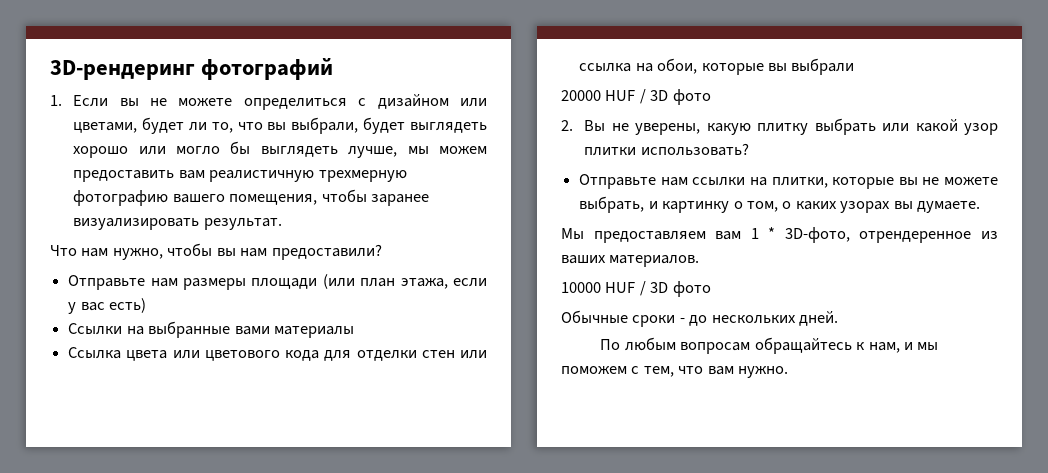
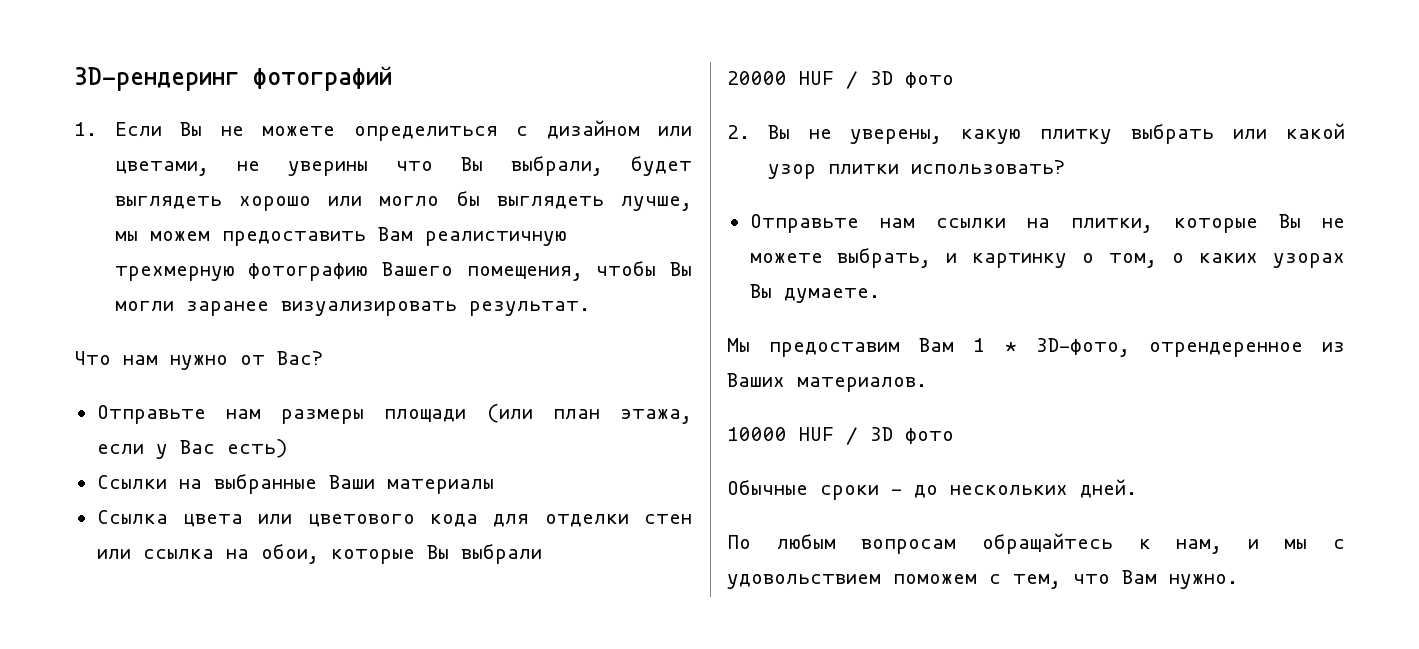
- 1. Если вы не можете определиться с дизайном или цветами, будет ли то, что вы выбрали, будет выглядеть хорошо или могло бы выглядеть лучше, мы можем предоставить вам реалистичную трехмерную фотографию вашего помещения, чтобы заранее визуализировать результат.
+ 1. Если Вы не можете определиться с дизайном или цветами, не уверины что Вы выбрали, будет выглядеть хорошо или могло бы выглядеть лучше, мы можем предоставить Вам реалистичную трехмерную фотографию Вашего помещения, чтобы Вы могли заранее визуализировать результат.
- Что нам нужно, чтобы вы нам предоставили?
+ Что нам нужно от Вас?
- Отправьте нам размеры площади (или план этажа, если у вас есть)
+ Отправьте нам размеры площади (или план этажа, если у Вас есть)
- Ссылки на выбранные вами материалы
+ Ссылки на выбранные Ваши материалы
- Ссылка цвета или цветового кода для отделки стен или ссылка на обои, которые вы выбрали
+ Ссылка цвета или цветового кода для отделки стен или ссылка на обои, которые Вы выбрали
- Отправьте нам ссылки на плитки, которые вы не можете выбрать, и картинку о том, о каких узорах вы думаете.
+ Отправьте нам ссылки на плитки, которые Вы не можете выбрать, и картинку о том, о каких узорах Вы думаете.
- Мы предоставляем вам 1 * 3D-фото, отрендеренное из ваших материалов.
+ Мы предоставим Вам 1 * 3D-фото, отрендеренное из Ваших материалов.
- По любым вопросам обращайтесь к нам, и мы поможем с тем, что вам нужно.
+ По любым вопросам обращайтесь к нам, и мы с удовольствием поможем с тем, что Вам нужно.

